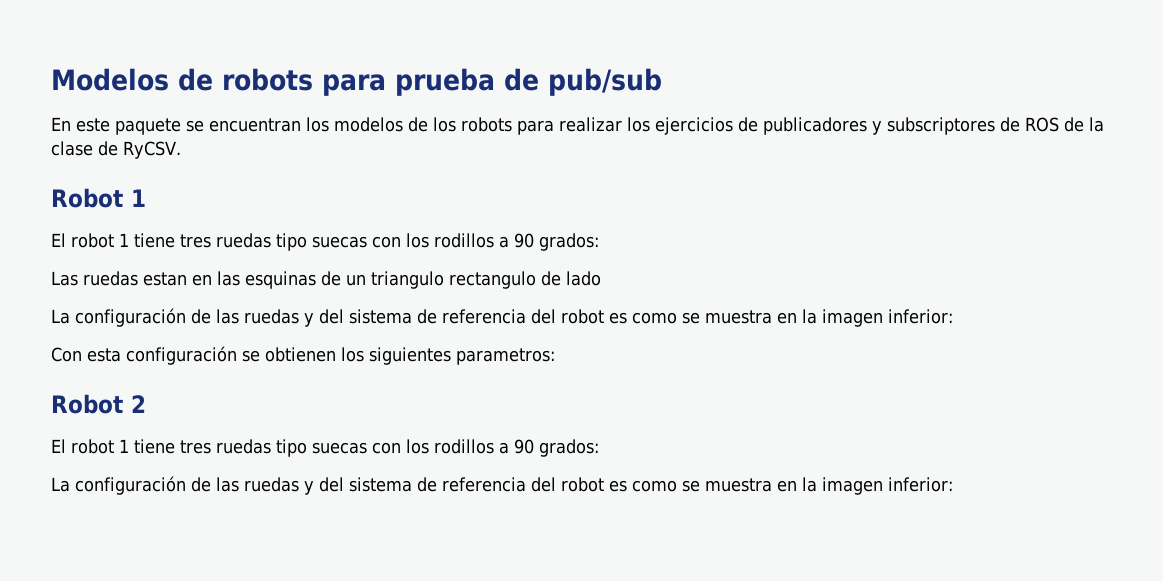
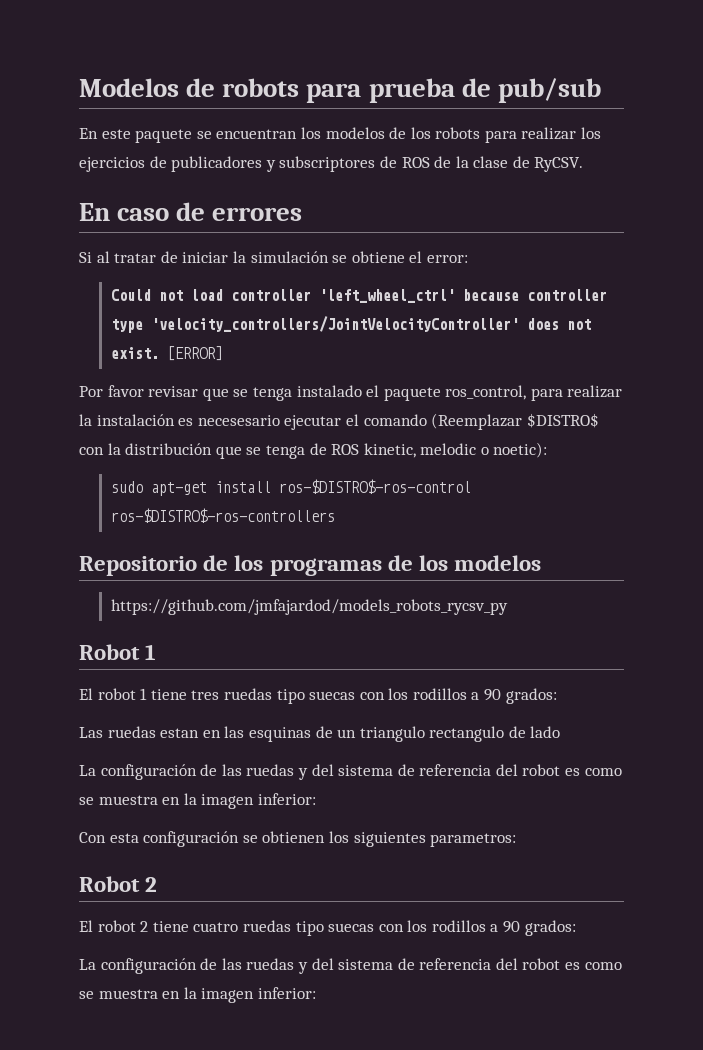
+ En caso de errores
+ Si al tratar de iniciar la simulación se obtiene el error:
+ Could not load controller 'left_wheel_ctrl' because controller type 'velocity_controllers/JointVelocityController' does not exist. [ERROR]
+ Por favor revisar que se tenga instalado el paquete ros_control, para realizar la instalación es necesesario ejecutar el comando (Reemplazar $DISTRO$ con la distribución que se tenga de ROS kinetic, melodic o noetic):
+ sudo apt-get install ros-$DISTRO$-ros-control ros-$DISTRO$-ros-controllers
+ Repositorio de los programas de los modelos
+ https://github.com/jmfajardod/models_robots_rycsv_py
  Robot 2
- El robot 1 tiene tres ruedas tipo suecas con los rodillos a 90 grados:
+ El robot 2 tiene cuatro ruedas tipo suecas con los rodillos a 90 grados:

